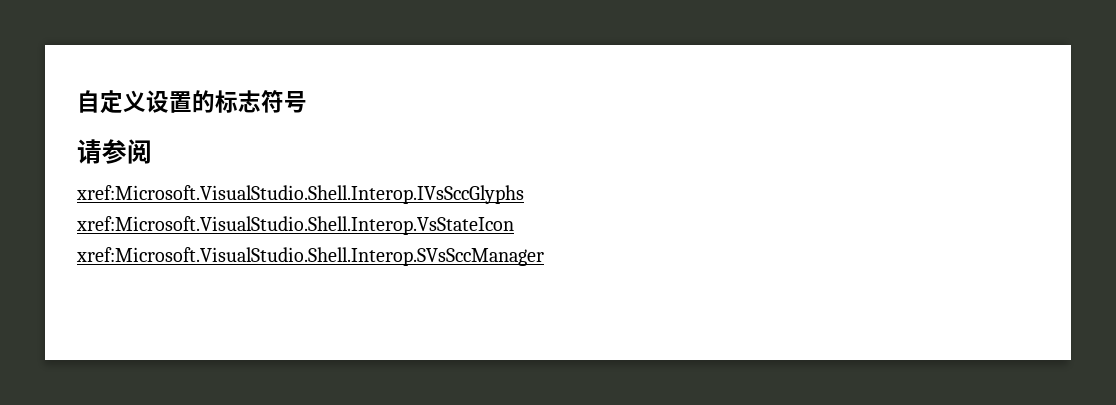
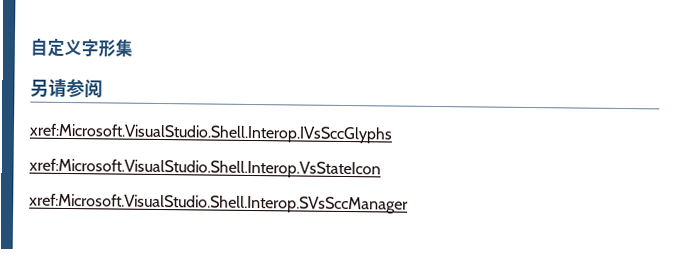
- 自定义设置的标志符号
- 请参阅
+ 自定义字形集
+ 另请参阅

